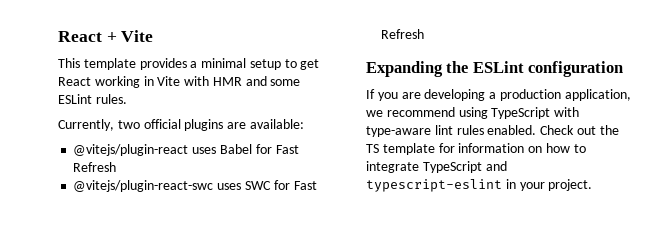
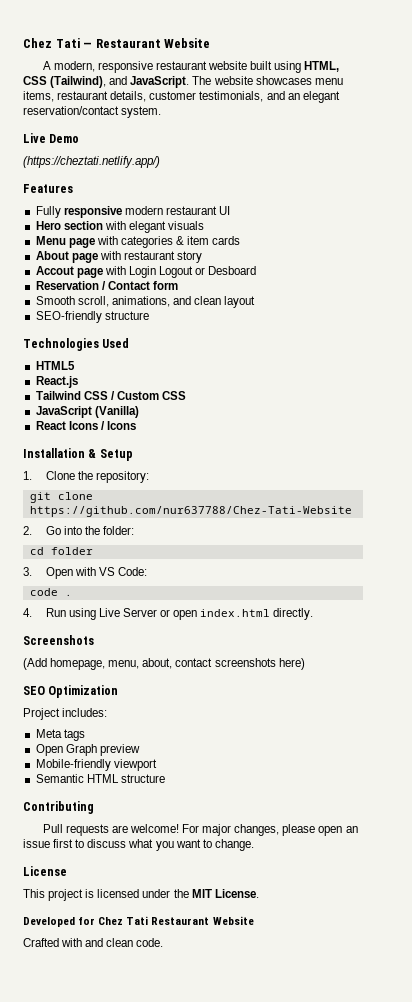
- React + Vite
- This template provides a minimal setup to get React working in Vite with HMR and some ESLint rules.
- Currently, two official plugins are available:
- @vitejs/plugin-react uses Babel for Fast Refresh
- @vitejs/plugin-react-swc uses SWC for Fast Refresh
- Expanding the ESLint configuration
- If you are developing a production application, we recommend using TypeScript with type-aware lint rules enabled. Check out the TS template for information on how to integrate TypeScript and typescript-eslint in your project.
+ Chez Tati — Restaurant Website
+ A modern, responsive restaurant website built using HTML, CSS (Tailwind), and JavaScript. The website showcases menu items, restaurant details, customer testimonials, and an elegant reservation/contact system.
+ Live Demo
+ (https://cheztati.netlify.app/)
+ Features
+ Fully responsive modern restaurant UI
+ Hero section with elegant visuals
+ Menu page with categories & item cards
+ About page with restaurant story
+ Accout page with Login Logout or Desboard
+ Reservation / Contact form
+ Smooth scroll, animations, and clean layout
+ SEO-friendly structure
+ Technologies Used
+ HTML5
+ React.js
+ Tailwind CSS / Custom CSS
+ JavaScript (Vanilla)
+ React Icons / Icons
+ Installation & Setup
+ 1. Clone the repository:
+ git clone https://github.com/nur637788/Chez-Tati-Website
+ 2. Go into the folder:
+ cd folder
+ 3. Open with VS Code:
+ code .
+ 4. Run using Live Server or open index.html directly.
+ Screenshots
+ (Add homepage, menu, about, contact screenshots here)
+ SEO Optimization
+ Project includes:
+ Meta tags
+ Open Graph preview
+ Mobile-friendly viewport
+ Semantic HTML structure
+ Contributing
+ Pull requests are welcome! For major changes, please open an issue first to discuss what you want to change.
+ License
+ This project is licensed under the MIT License.
+ Developed for Chez Tati Restaurant Website
+ Crafted with and clean code.

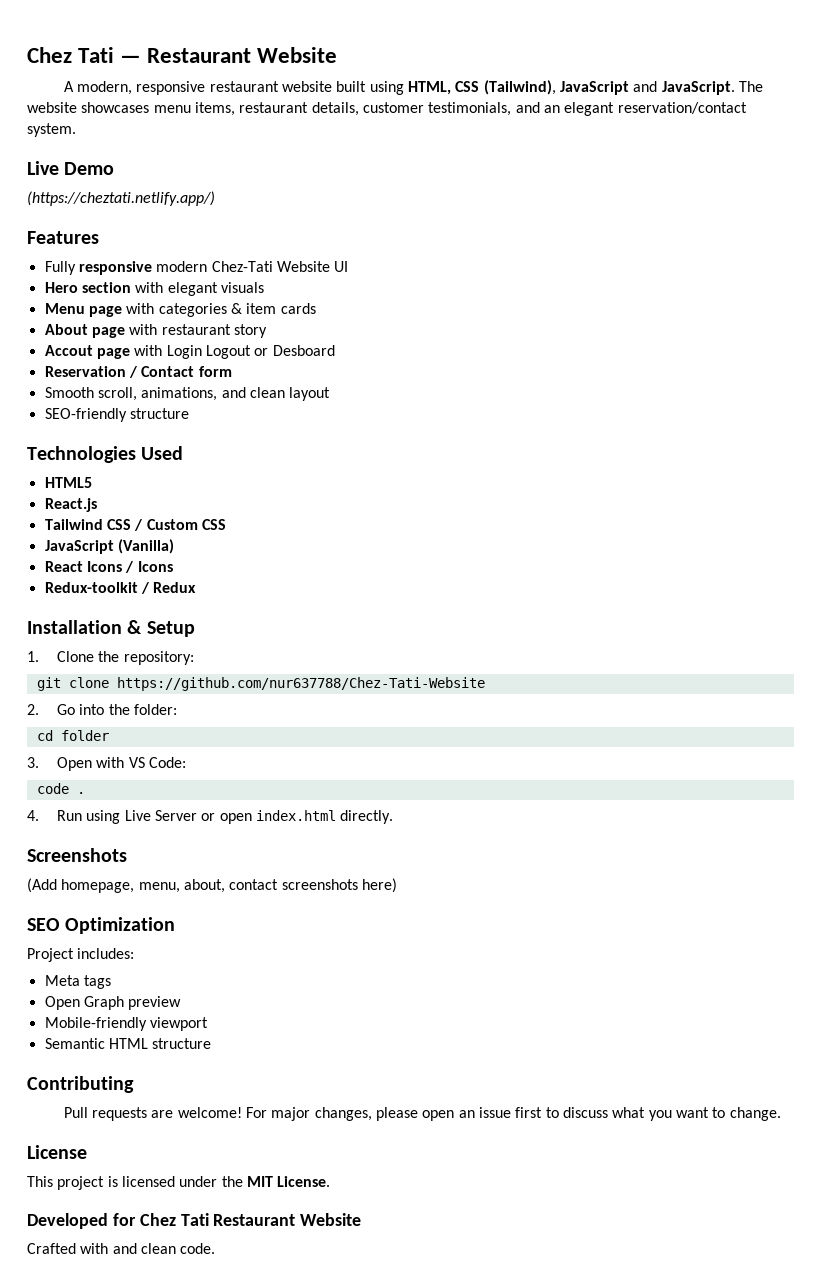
- A modern, responsive restaurant website built using HTML, CSS (Tailwind), and JavaScript.
+ A modern, responsive restaurant website built using HTML, CSS (Tailwind), JavaScript and JavaScript.
- Fully responsive modern restaurant UI
+ Fully responsive modern Chez-Tati Website UI
+ Redux-toolkit / Redux

